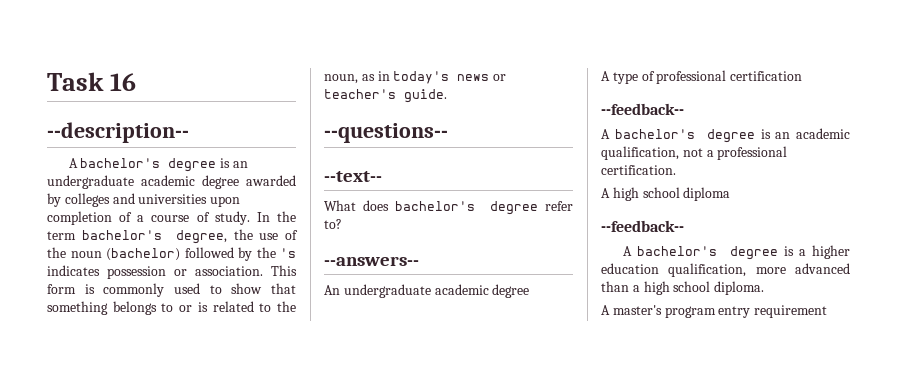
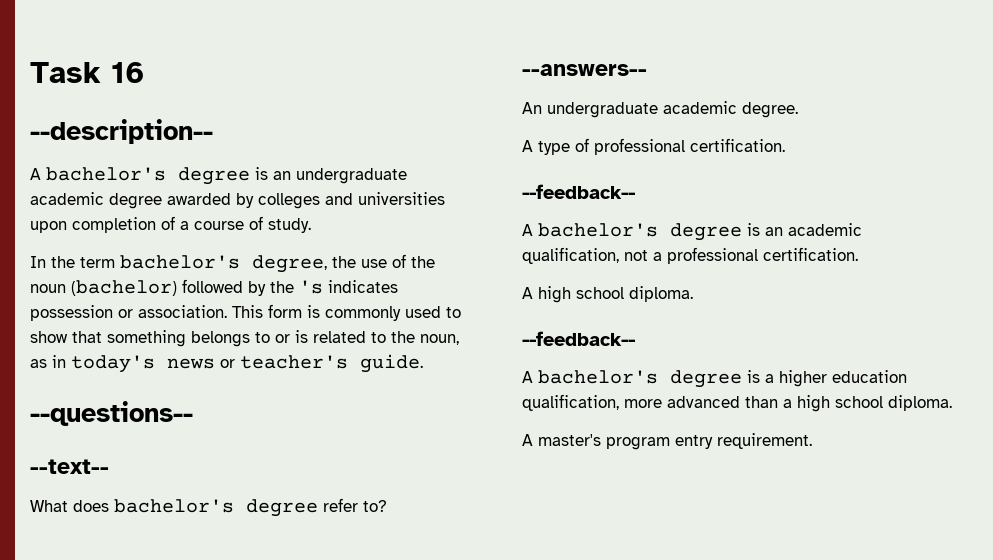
- A bachelor's degree is an undergraduate academic degree awarded by colleges and universities upon completion of a course of study. In the term bachelor's degree, the use of the noun (bachelor) followed by the 's indicates possession or association.
+ A bachelor's degree is an undergraduate academic degree awarded by colleges and universities upon completion of a course of study.
+ In the term bachelor's degree, the use of the noun (bachelor) followed by the 's indicates possession or association.
- An undergraduate academic degree
+ An undergraduate academic degree.
- A type of professional certification
+ A type of professional certification.
- A high school diploma
+ A high school diploma.
- A master's program entry requirement
+ A master's program entry requirement.

